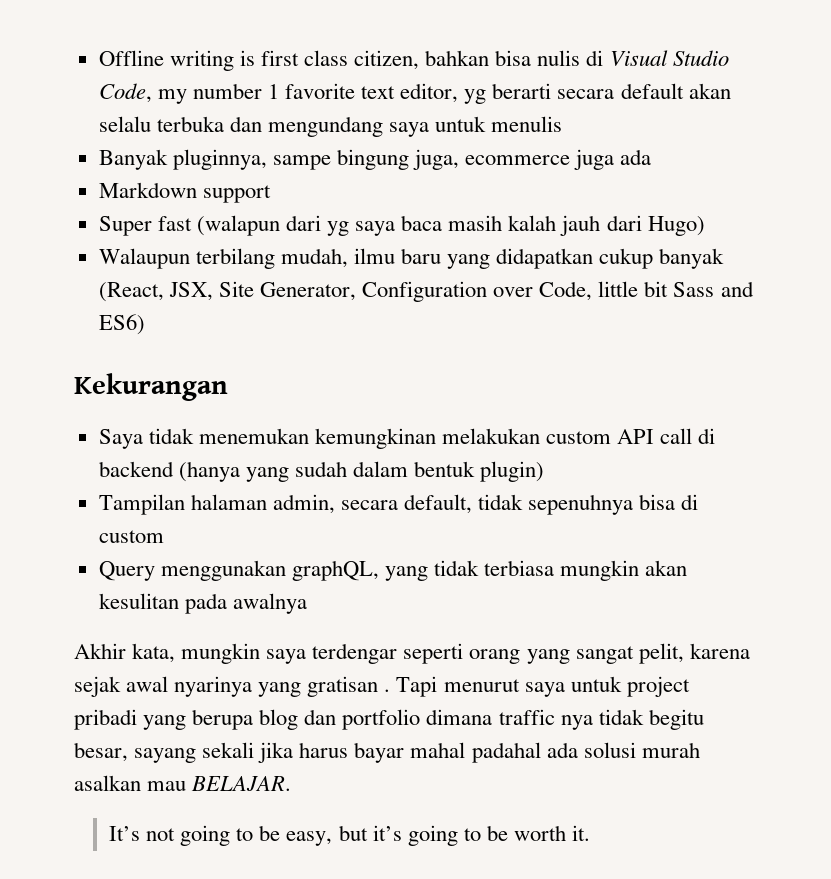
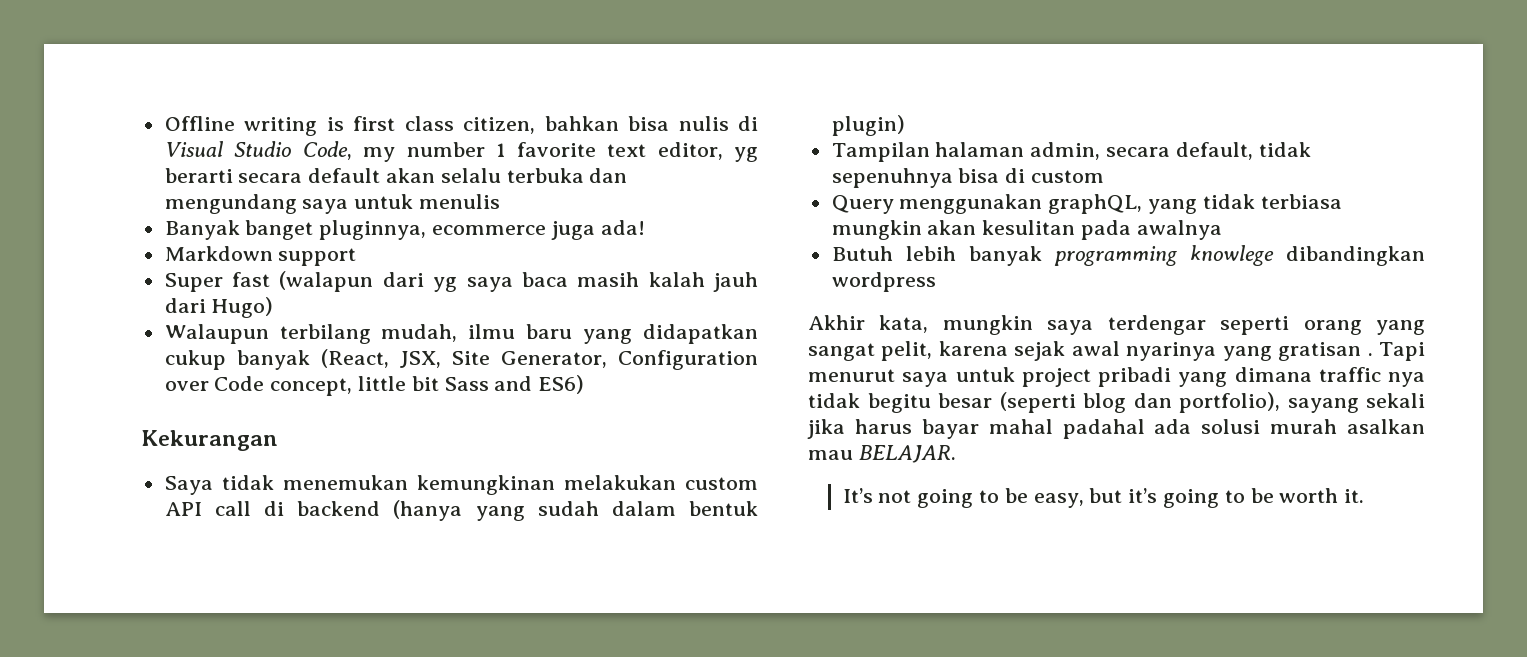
- Banyak pluginnya, sampe bingung juga, ecommerce juga ada
+ Banyak banget pluginnya, ecommerce juga ada!
- Walaupun terbilang mudah, ilmu baru yang didapatkan cukup banyak (React, JSX, Site Generator, Configuration over Code, little bit Sass and ES6)
+ Walaupun terbilang mudah, ilmu baru yang didapatkan cukup banyak (React, JSX, Site Generator, Configuration over Code concept, little bit Sass and ES6)
+ Butuh lebih banyak programming knowlege dibandingkan wordpress
- Tapi menurut saya untuk project pribadi yang berupa blog dan portfolio dimana traffic nya tidak begitu besar, sayang sekali jika harus bayar mahal padahal ada solusi murah asalkan mau BELAJAR.
+ Tapi menurut saya untuk project pribadi yang dimana traffic nya tidak begitu besar (seperti blog dan portfolio), sayang sekali jika harus bayar mahal padahal ada solusi murah asalkan mau BELAJAR.

